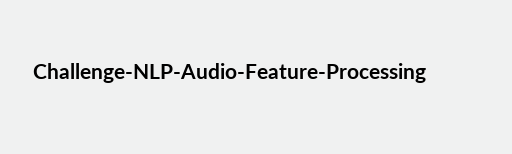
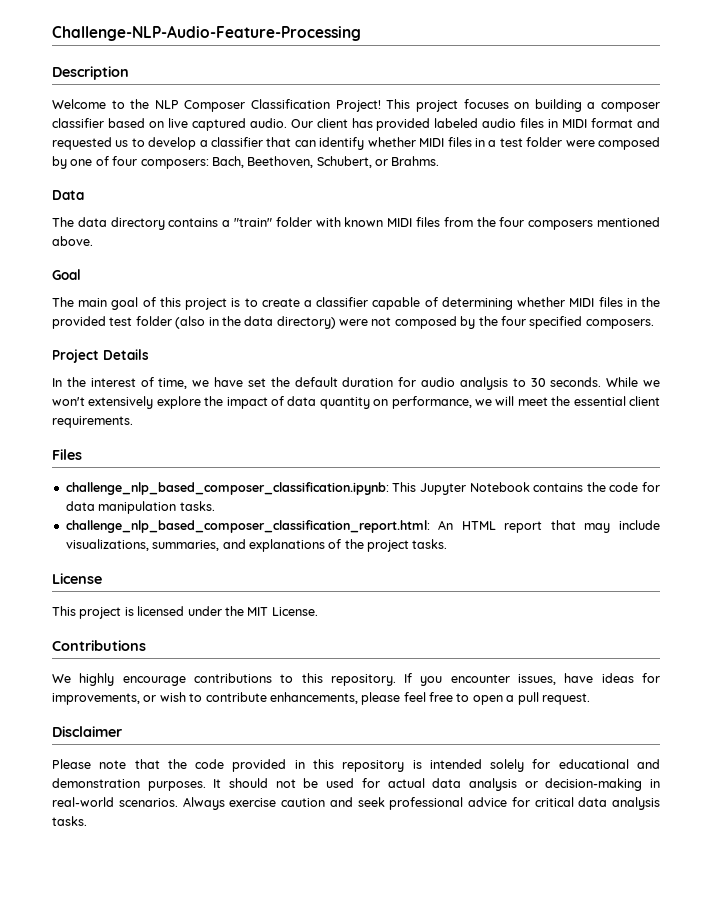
+ Description
+ Welcome to the NLP Composer Classification Project! This project focuses on building a composer classifier based on live captured audio. Our client has provided labeled audio files in MIDI format and requested us to develop a classifier that can identify whether MIDI files in a test folder were composed by one of four composers: Bach, Beethoven, Schubert, or Brahms.
+ Data
+ The data directory contains a "train" folder with known MIDI files from the four composers mentioned above.
+ Goal
+ The main goal of this project is to create a classifier capable of determining whether MIDI files in the provided test folder (also in the data directory) were not composed by the four specified composers.
+ Project Details
+ In the interest of time, we have set the default duration for audio analysis to 30 seconds. While we won't extensively explore the impact of data quantity on performance, we will meet the essential client requirements.
+ Files
+ challenge_nlp_based_composer_classification.ipynb: This Jupyter Notebook contains the code for data manipulation tasks.
+ challenge_nlp_based_composer_classification_report.html: An HTML report that may include visualizations, summaries, and explanations of the project tasks.
+ License
+ This project is licensed under the MIT License.
+ Contributions
+ We highly encourage contributions to this repository. If you encounter issues, have ideas for improvements, or wish to contribute enhancements, please feel free to open a pull request.
+ Disclaimer
+ Please note that the code provided in this repository is intended solely for educational and demonstration purposes. It should not be used for actual data analysis or decision-making in real-world scenarios. Always exercise caution and seek professional advice for critical data analysis tasks.

